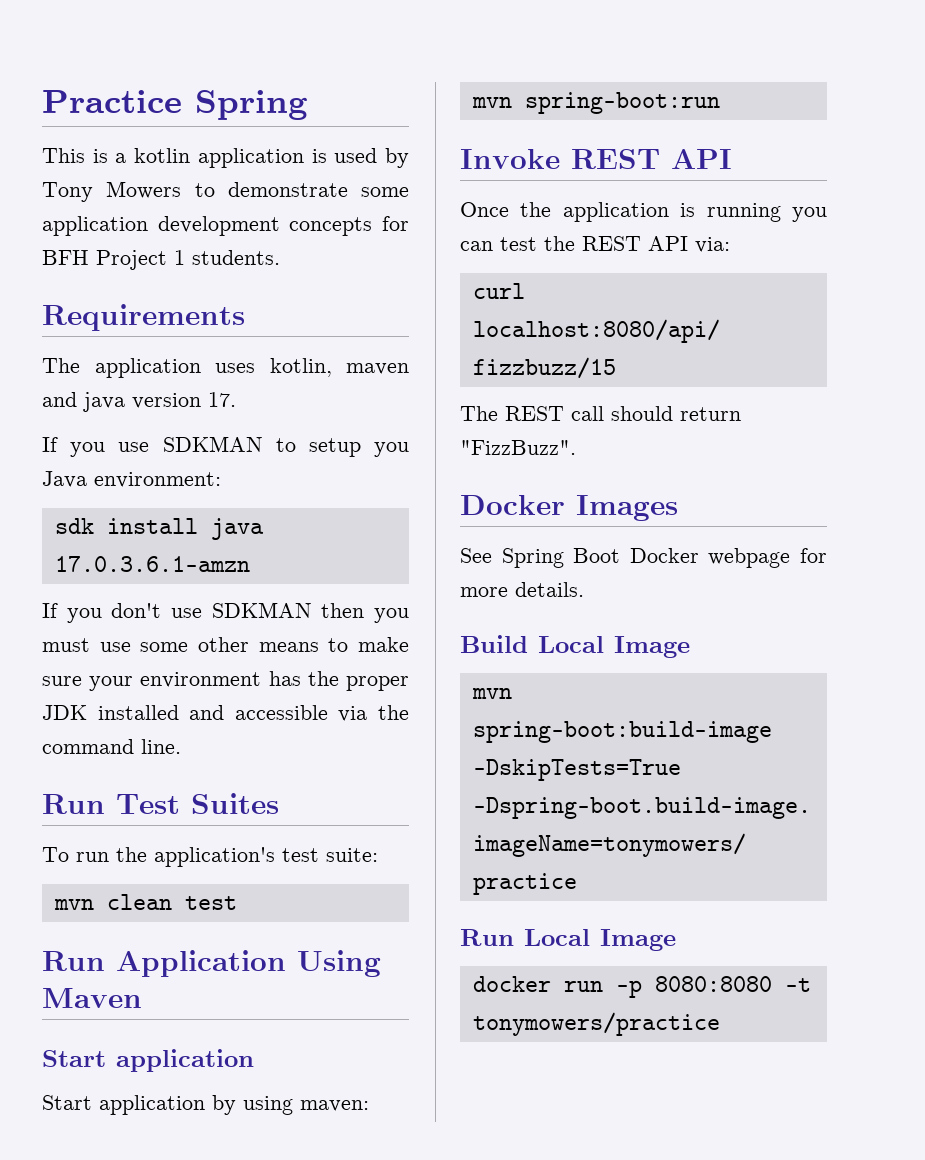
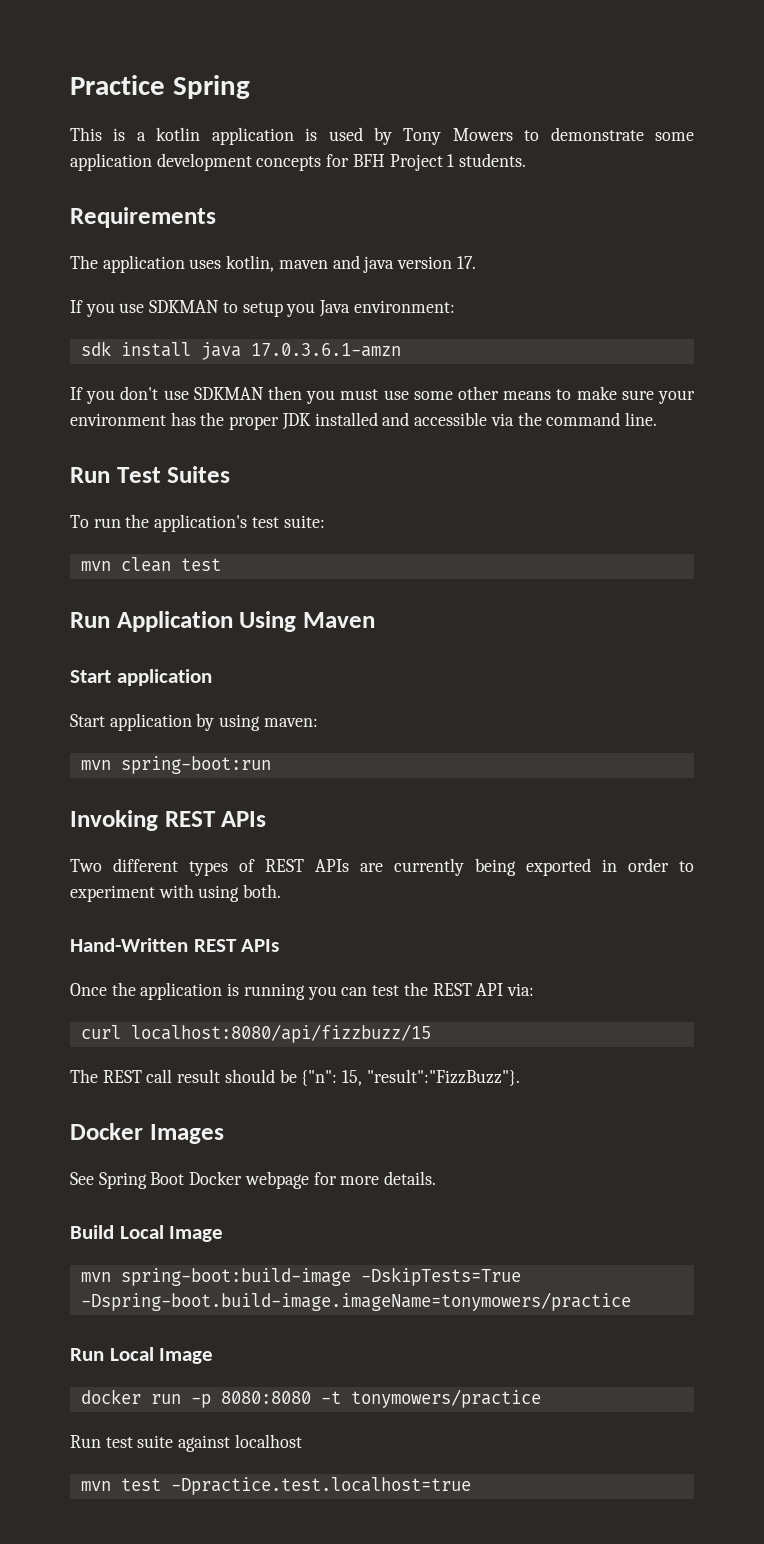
- Invoke REST API
+ Invoking REST APIs
+ Two different types of REST APIs are currently being exported in order to experiment with using both.
+ Hand-Written REST APIs
- The REST call should return "FizzBuzz".
+ The REST call result should be {"n": 15, "result":"FizzBuzz"}.
+ Run test suite against localhost
+ mvn test -Dpractice.test.localhost=true

